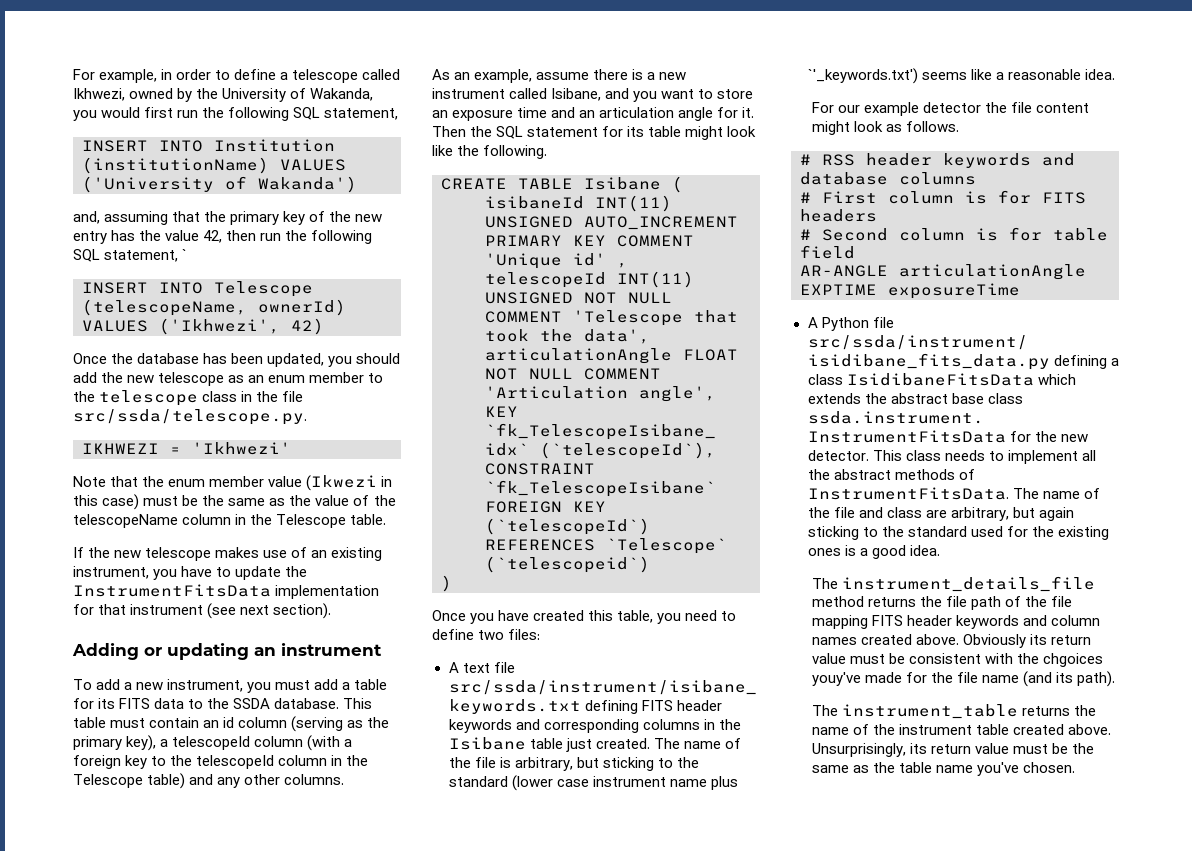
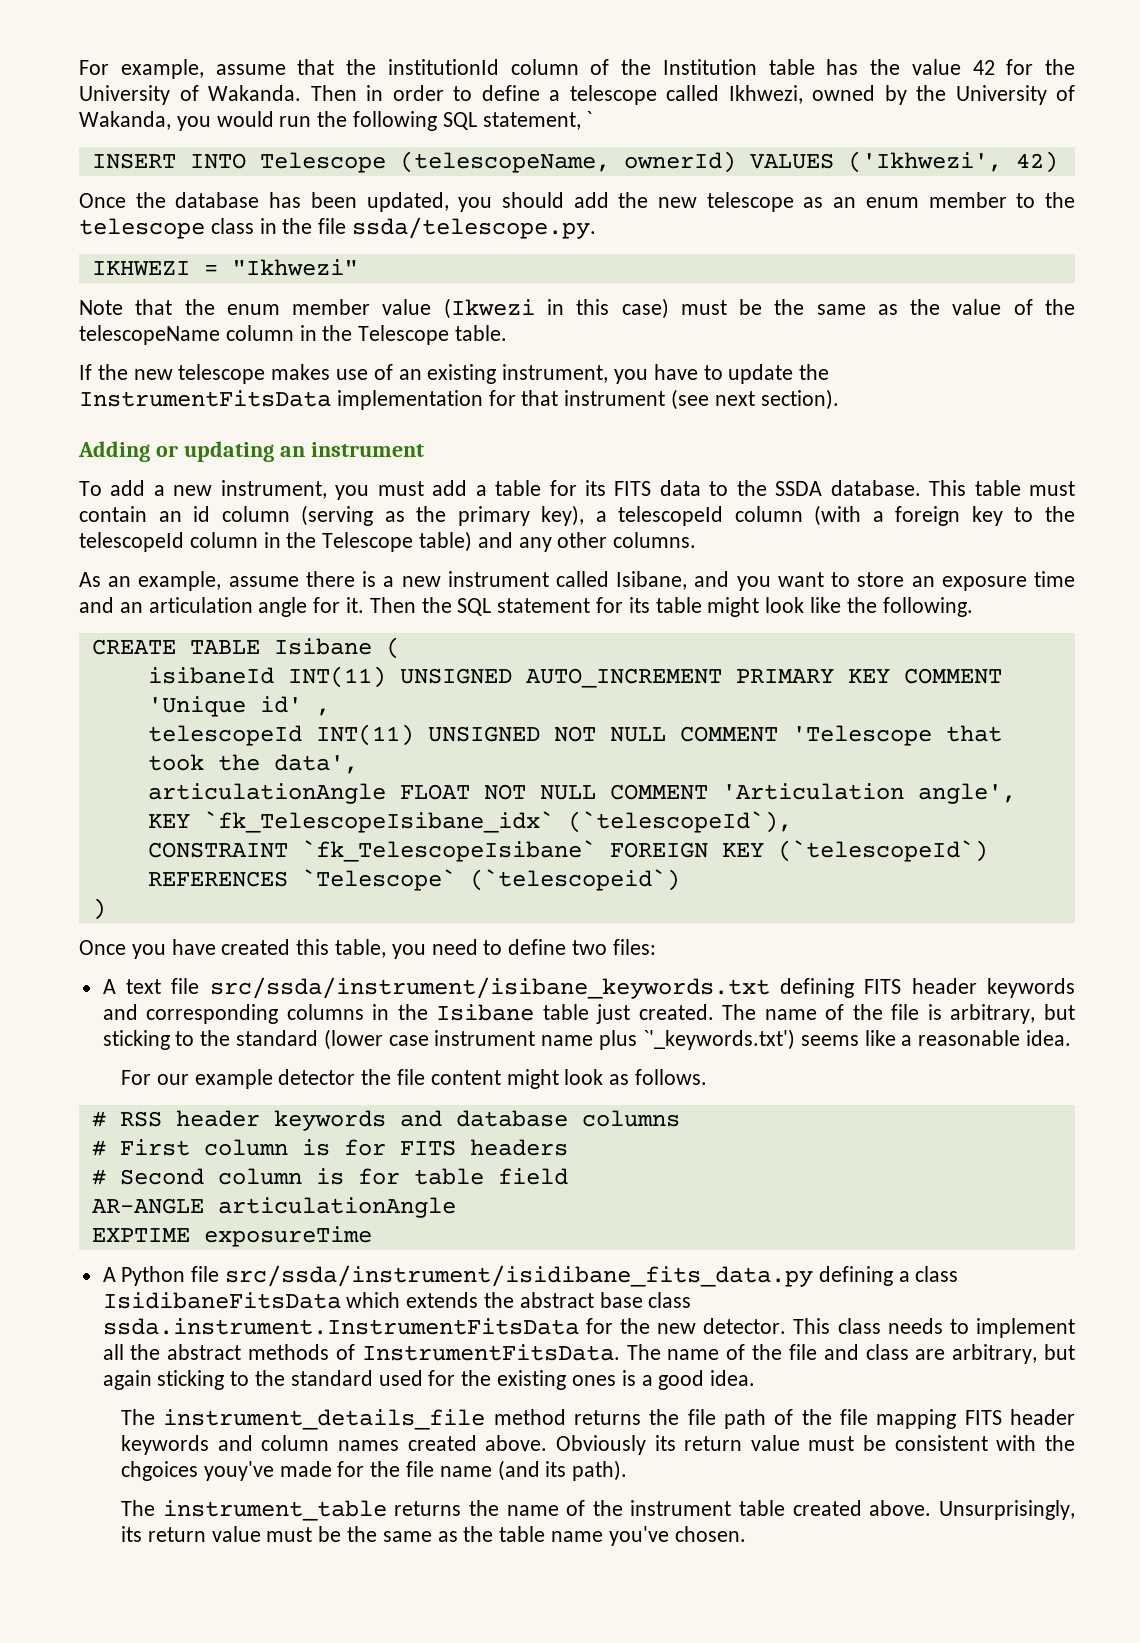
- For example, in order to define a telescope called Ikhwezi, owned by the University of Wakanda, you would first run the following SQL statement,
- INSERT INTO Institution (institutionName) VALUES ('University of Wakanda')
- and, assuming that the primary key of the new entry has the value 42, then run the following SQL statement, `
+ For example, assume that the institutionId column of the Institution table has the value 42 for the University of Wakanda. Then in order to define a telescope called Ikhwezi, owned by the University of Wakanda, you would run the following SQL statement, `
- Once the database has been updated, you should add the new telescope as an enum member to the telescope class in the file src/ssda/telescope.py.
+ Once the database has been updated, you should add the new telescope as an enum member to the telescope class in the file ssda/telescope.py.
- IKHWEZI = 'Ikhwezi'
+ IKHWEZI = "Ikhwezi"

